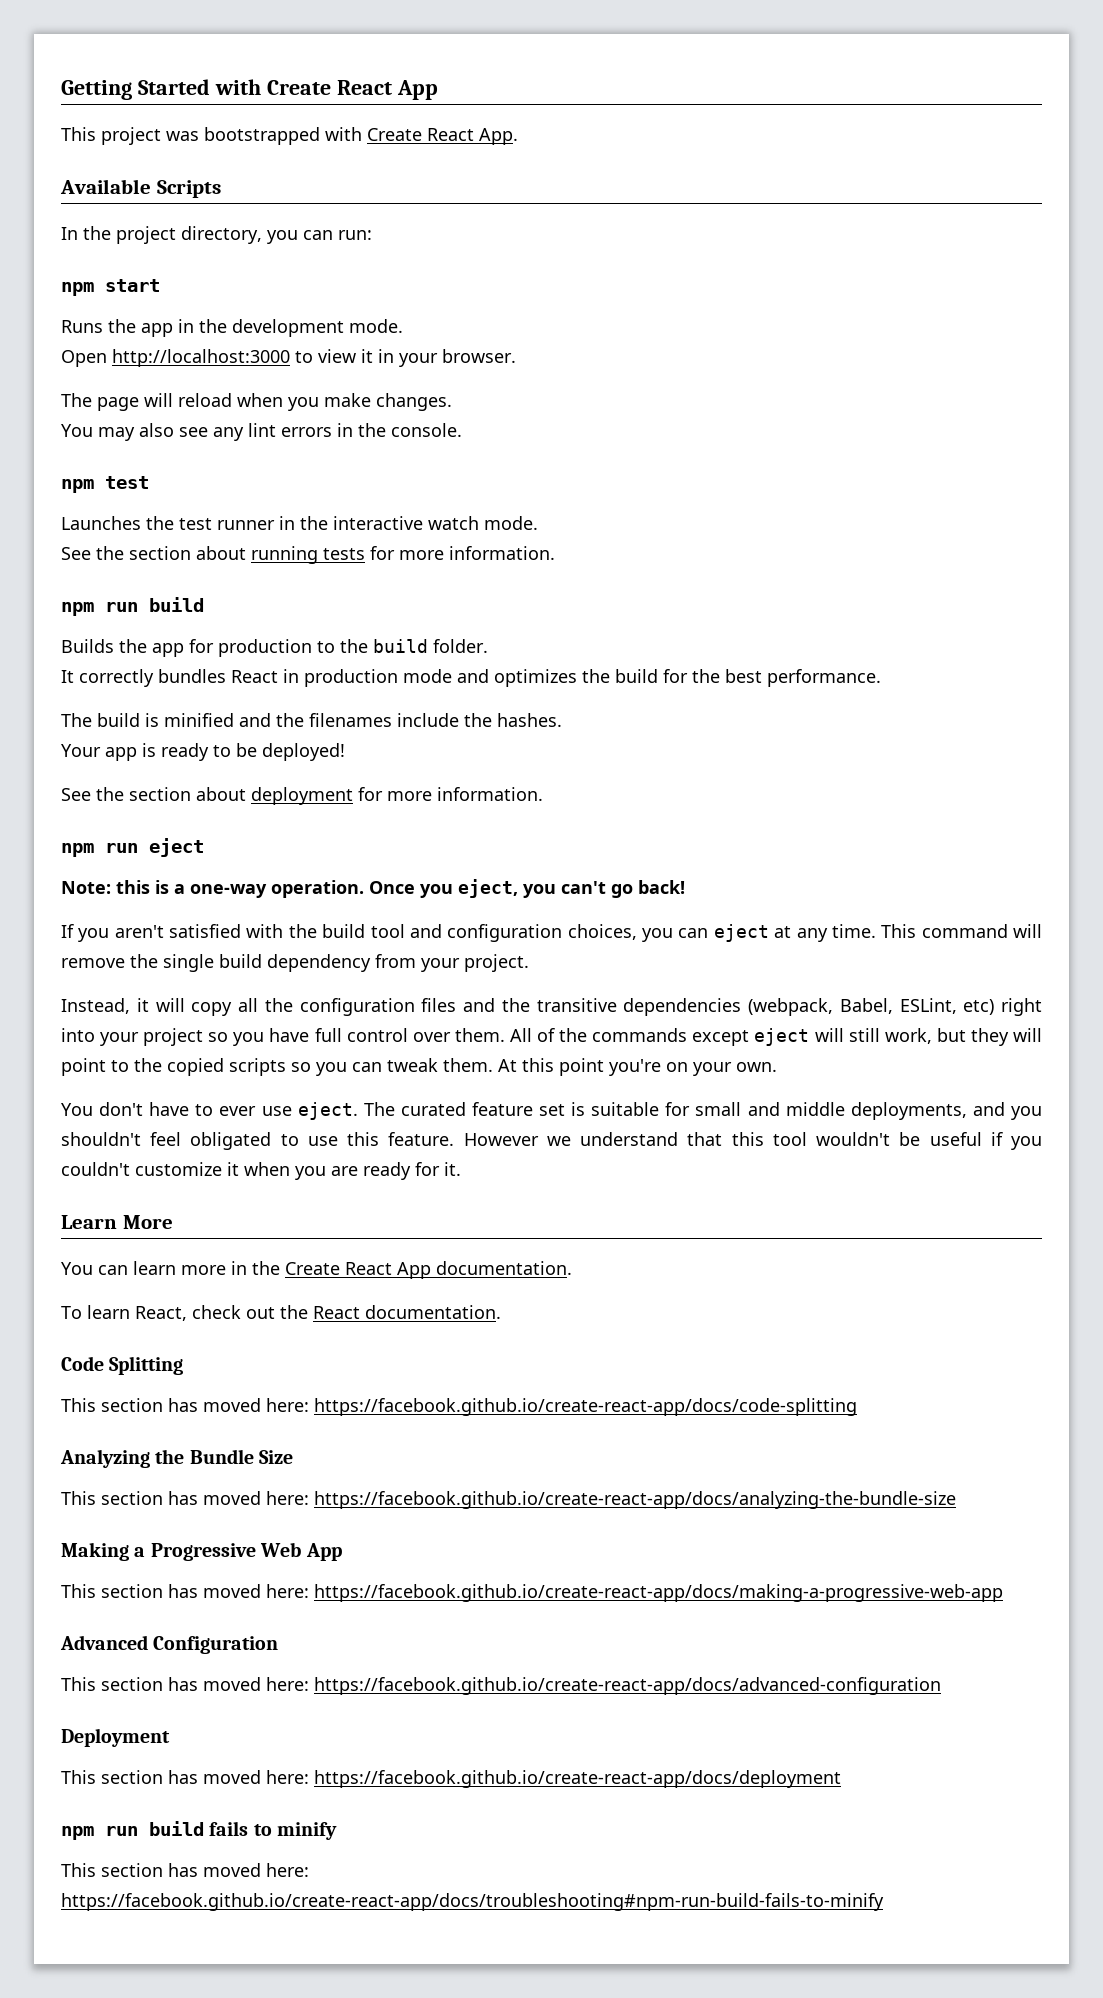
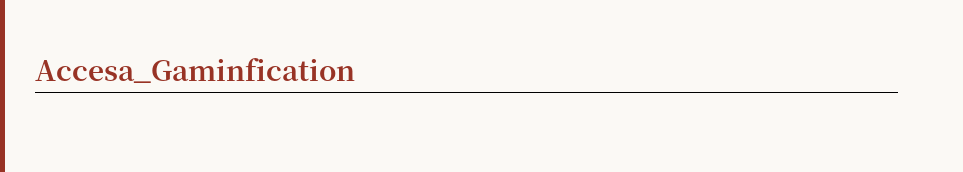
- Getting Started with Create React App
- This project was bootstrapped with Create React App.
- Available Scripts
- In the project directory, you can run:
- npm start
- Runs the app in the development mode.
- Open http://localhost:3000 to view it in your browser.
- The page will reload when you make changes.
- You may also see any lint errors in the console.
- npm test
- Launches the test runner in the interactive watch mode.
- See the section about running tests for more information.
- npm run build
- Builds the app for production to the build folder.
- It correctly bundles React in production mode and optimizes the build for the best performance.
- The build is minified and the filenames include the hashes.
- Your app is ready to be deployed!
- See the section about deployment for more information.
- npm run eject
- Note: this is a one-way operation. Once you eject, you can't go back!
- If you aren't satisfied with the build tool and configuration choices, you can eject at any time. This command will remove the single build dependency from your project.
- Instead, it will copy all the configuration files and the transitive dependencies (webpack, Babel, ESLint, etc) right into your project so you have full control over them. All of the commands except eject will still work, but they will point to the copied scripts so you can tweak them. At this point you're on your own.
- You don't have to ever use eject. The curated feature set is suitable for small and middle deployments, and you shouldn't feel obligated to use this feature. However we understand that this tool wouldn't be useful if you couldn't customize it when you are ready for it.
- Learn More
- You can learn more in the Create React App documentation.
- To learn React, check out the React documentation.
- Code Splitting
- This section has moved here: https://facebook.github.io/create-react-app/docs/code-splitting
- Analyzing the Bundle Size
- This section has moved here: https://facebook.github.io/create-react-app/docs/analyzing-the-bundle-size
- Making a Progressive Web App
- This section has moved here: https://facebook.github.io/create-react-app/docs/making-a-progressive-web-app
- Advanced Configuration
- This section has moved here: https://facebook.github.io/create-react-app/docs/advanced-configuration
- Deployment
- This section has moved here: https://facebook.github.io/create-react-app/docs/deployment
- npm run build fails to minify
- This section has moved here: https://facebook.github.io/create-react-app/docs/troubleshooting#npm-run-build-fails-to-minify
+ Accesa_Gaminfication

